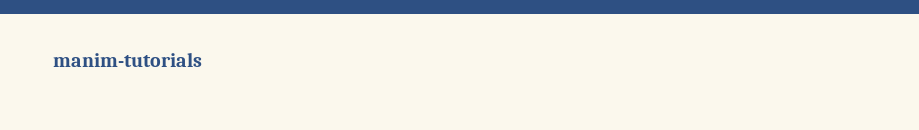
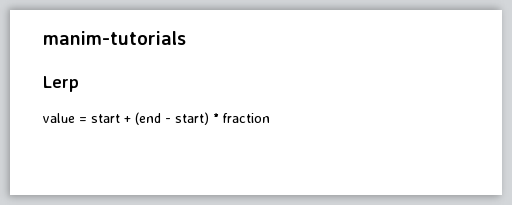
+ Lerp
+ value = start + (end - start) * fraction

